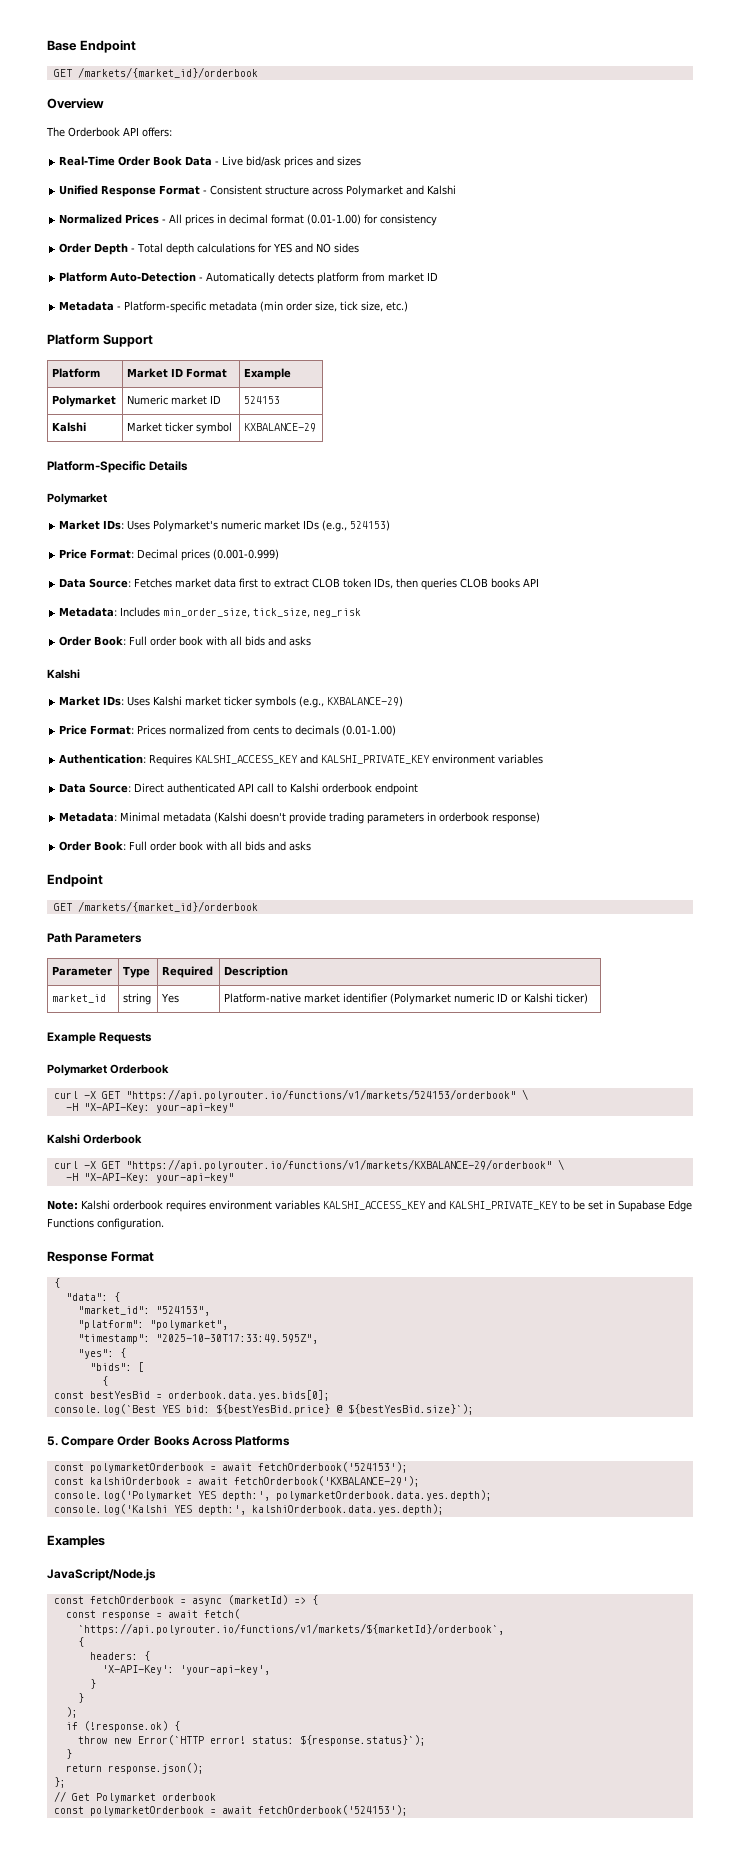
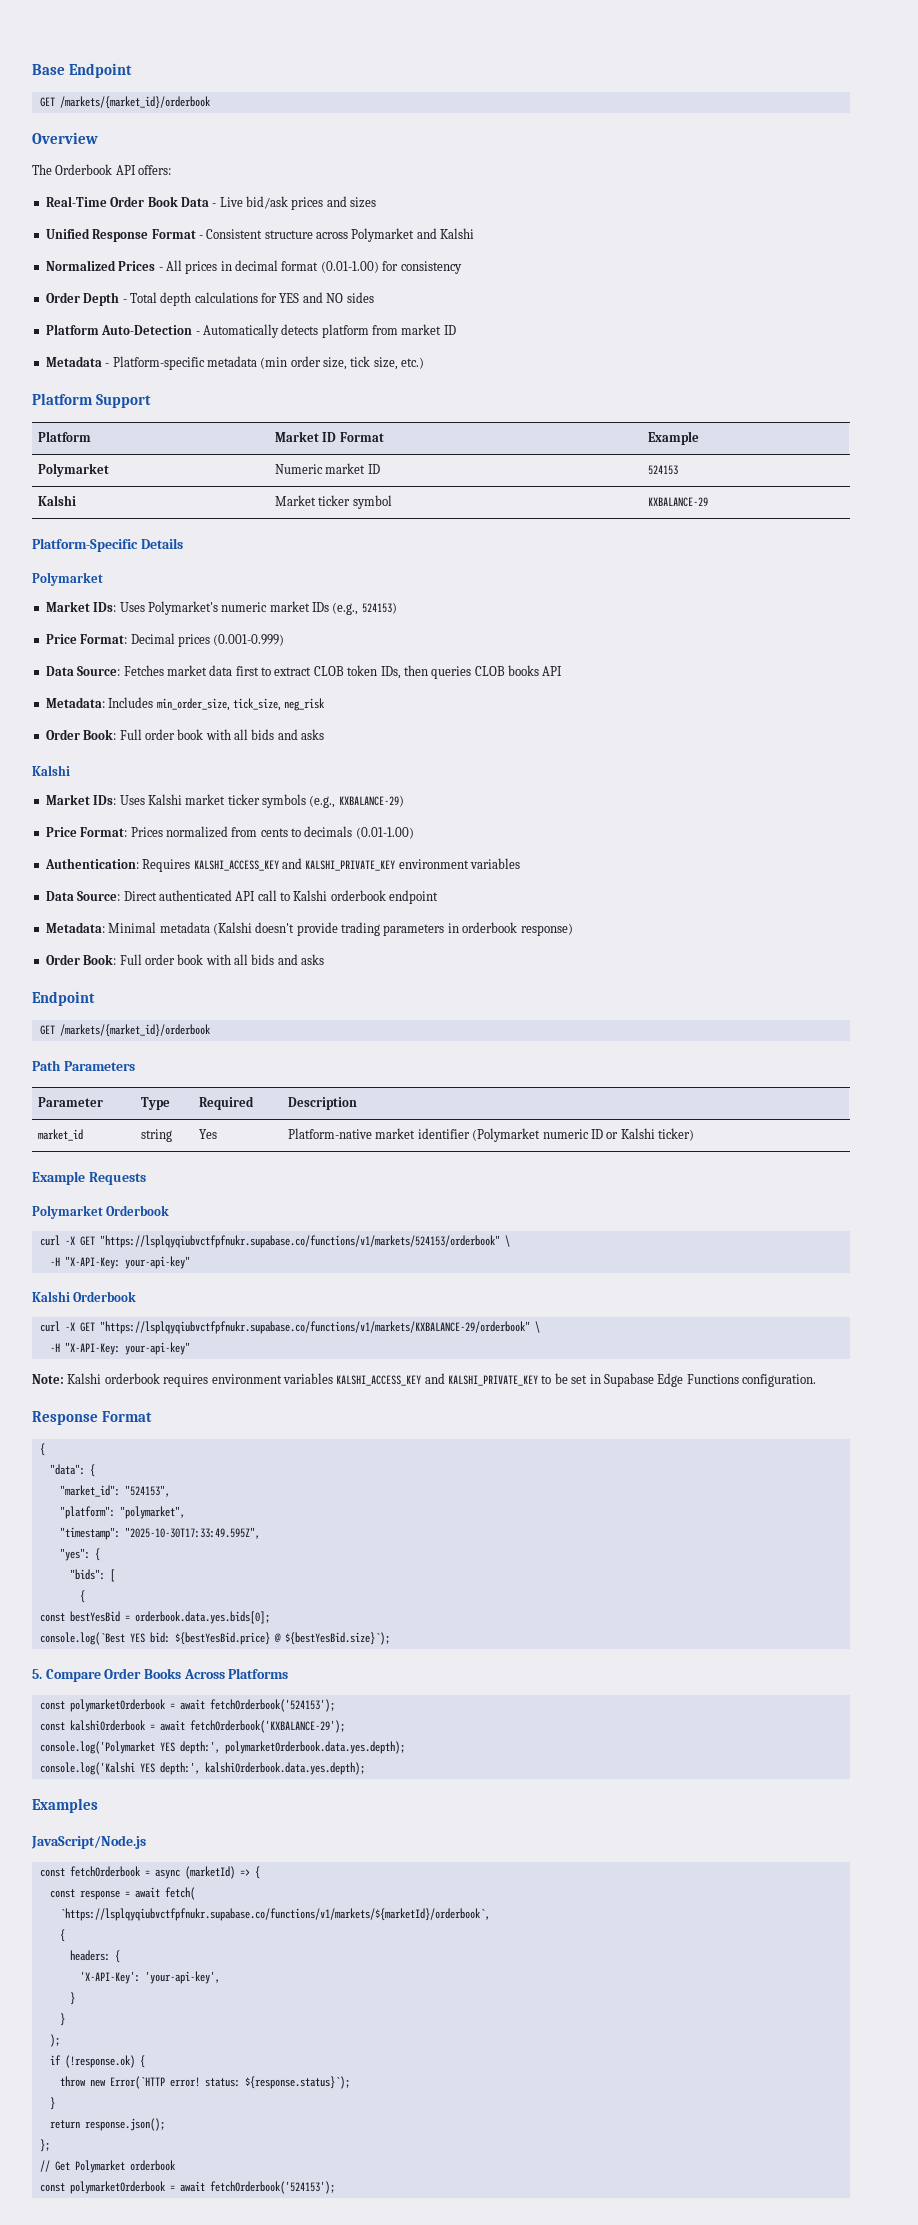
- curl -X GET "https://api.polyrouter.io/functions/v1/markets/524153/orderbook" \
+ curl -X GET "https://lsplqyqiubvctfpfnukr.supabase.co/functions/v1/markets/524153/orderbook" \
- curl -X GET "https://api.polyrouter.io/functions/v1/markets/KXBALANCE-29/orderbook" \
+ curl -X GET "https://lsplqyqiubvctfpfnukr.supabase.co/functions/v1/markets/KXBALANCE-29/orderbook" \
- `https://api.polyrouter.io/functions/v1/markets/${marketId}/orderbook`,
+ `https://lsplqyqiubvctfpfnukr.supabase.co/functions/v1/markets/${marketId}/orderbook`,

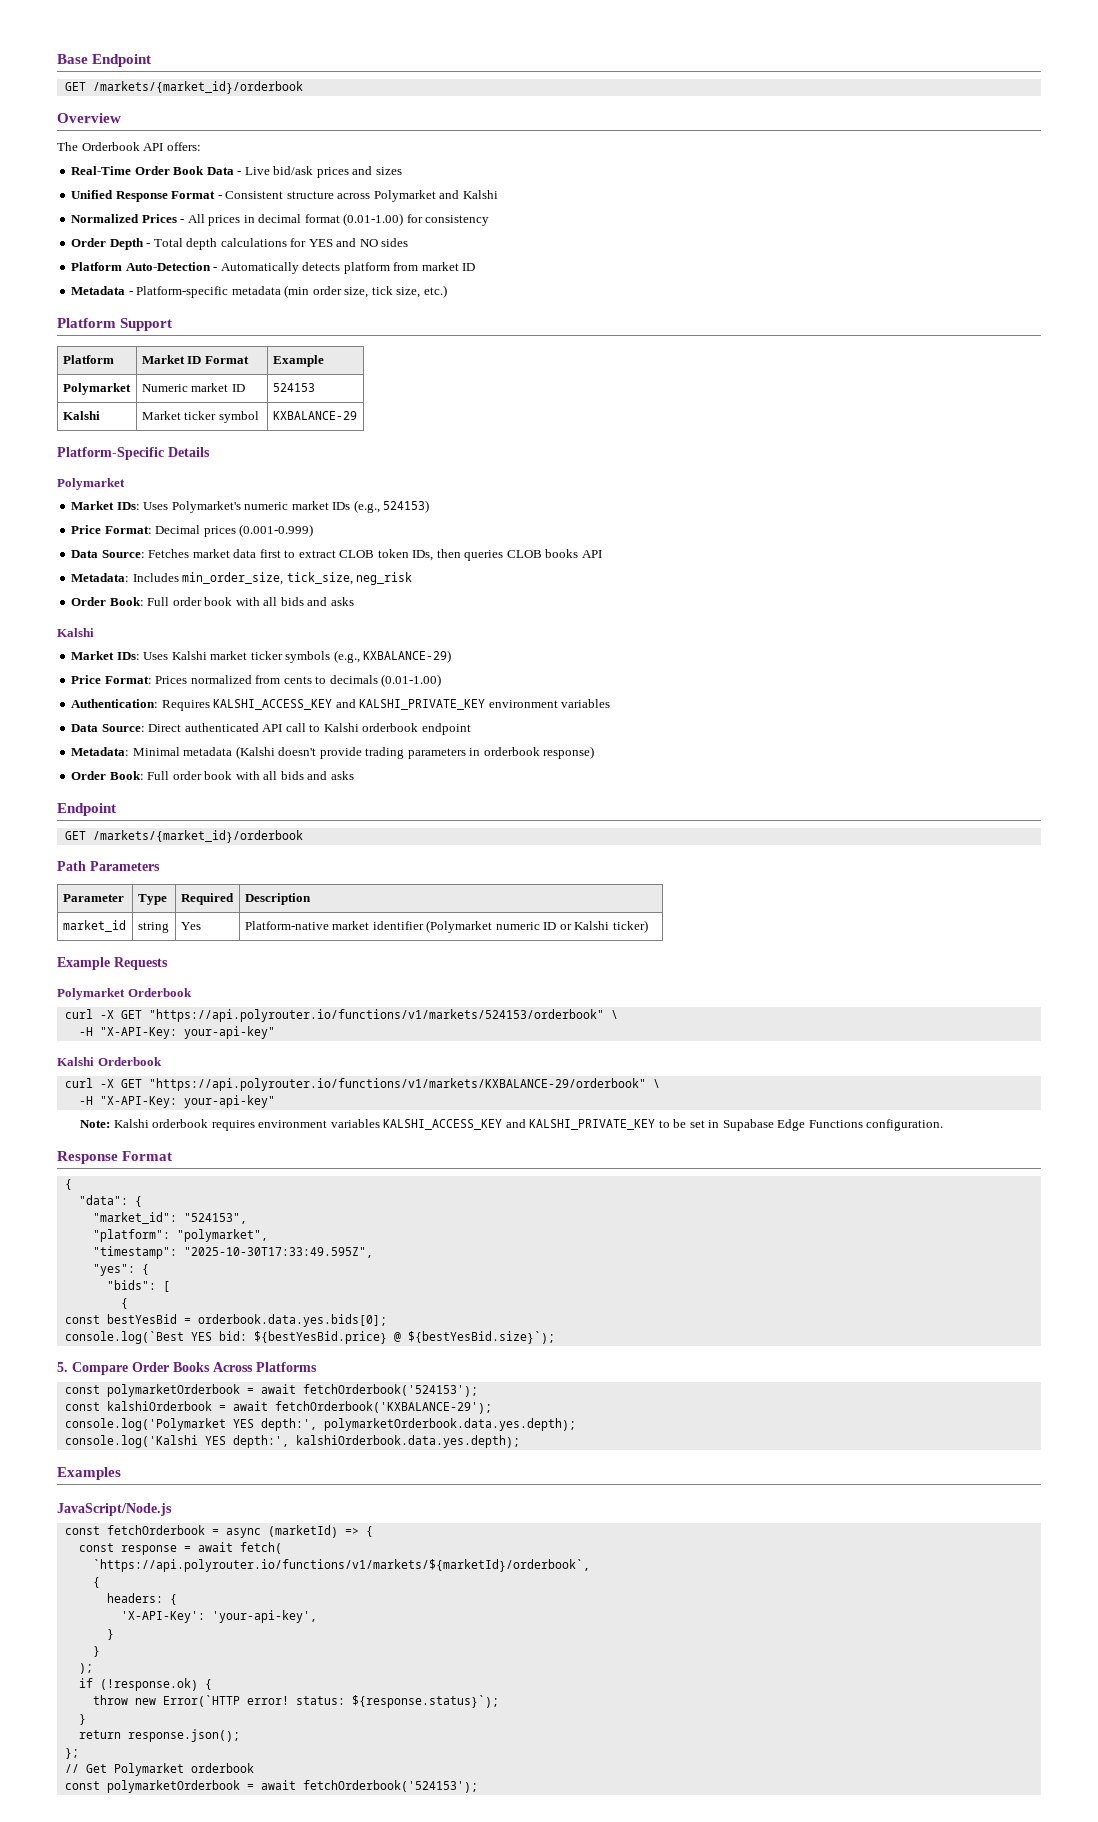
- curl -X GET "https://lsplqyqiubvctfpfnukr.supabase.co/functions/v1/markets/524153/orderbook" \
+ curl -X GET "https://api.polyrouter.io/functions/v1/markets/524153/orderbook" \
- curl -X GET "https://lsplqyqiubvctfpfnukr.supabase.co/functions/v1/markets/KXBALANCE-29/orderbook" \
+ curl -X GET "https://api.polyrouter.io/functions/v1/markets/KXBALANCE-29/orderbook" \
- `https://lsplqyqiubvctfpfnukr.supabase.co/functions/v1/markets/${marketId}/orderbook`,
+ `https://api.polyrouter.io/functions/v1/markets/${marketId}/orderbook`,

